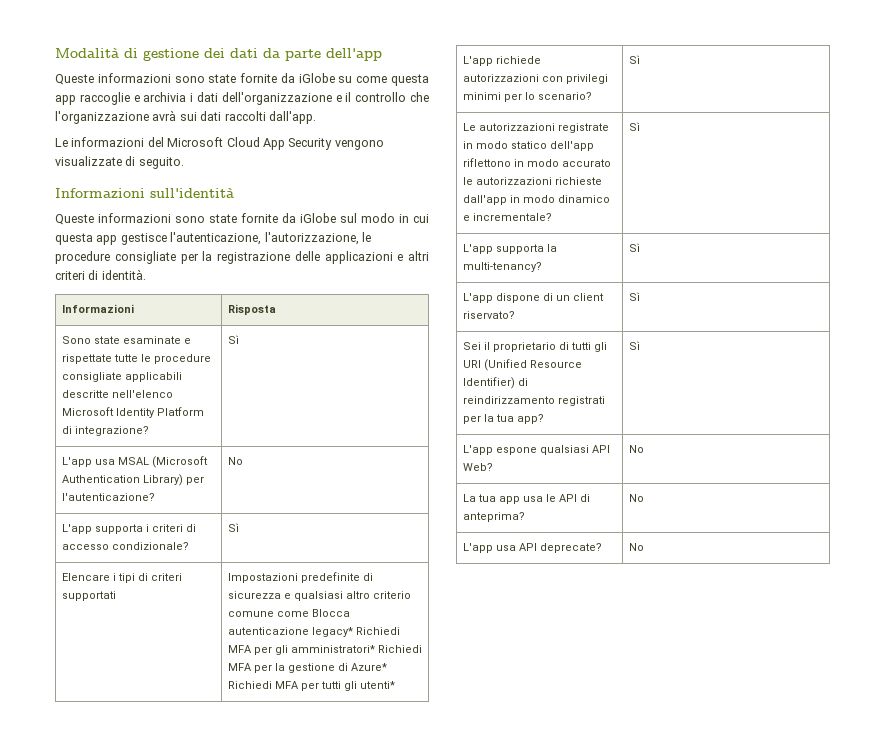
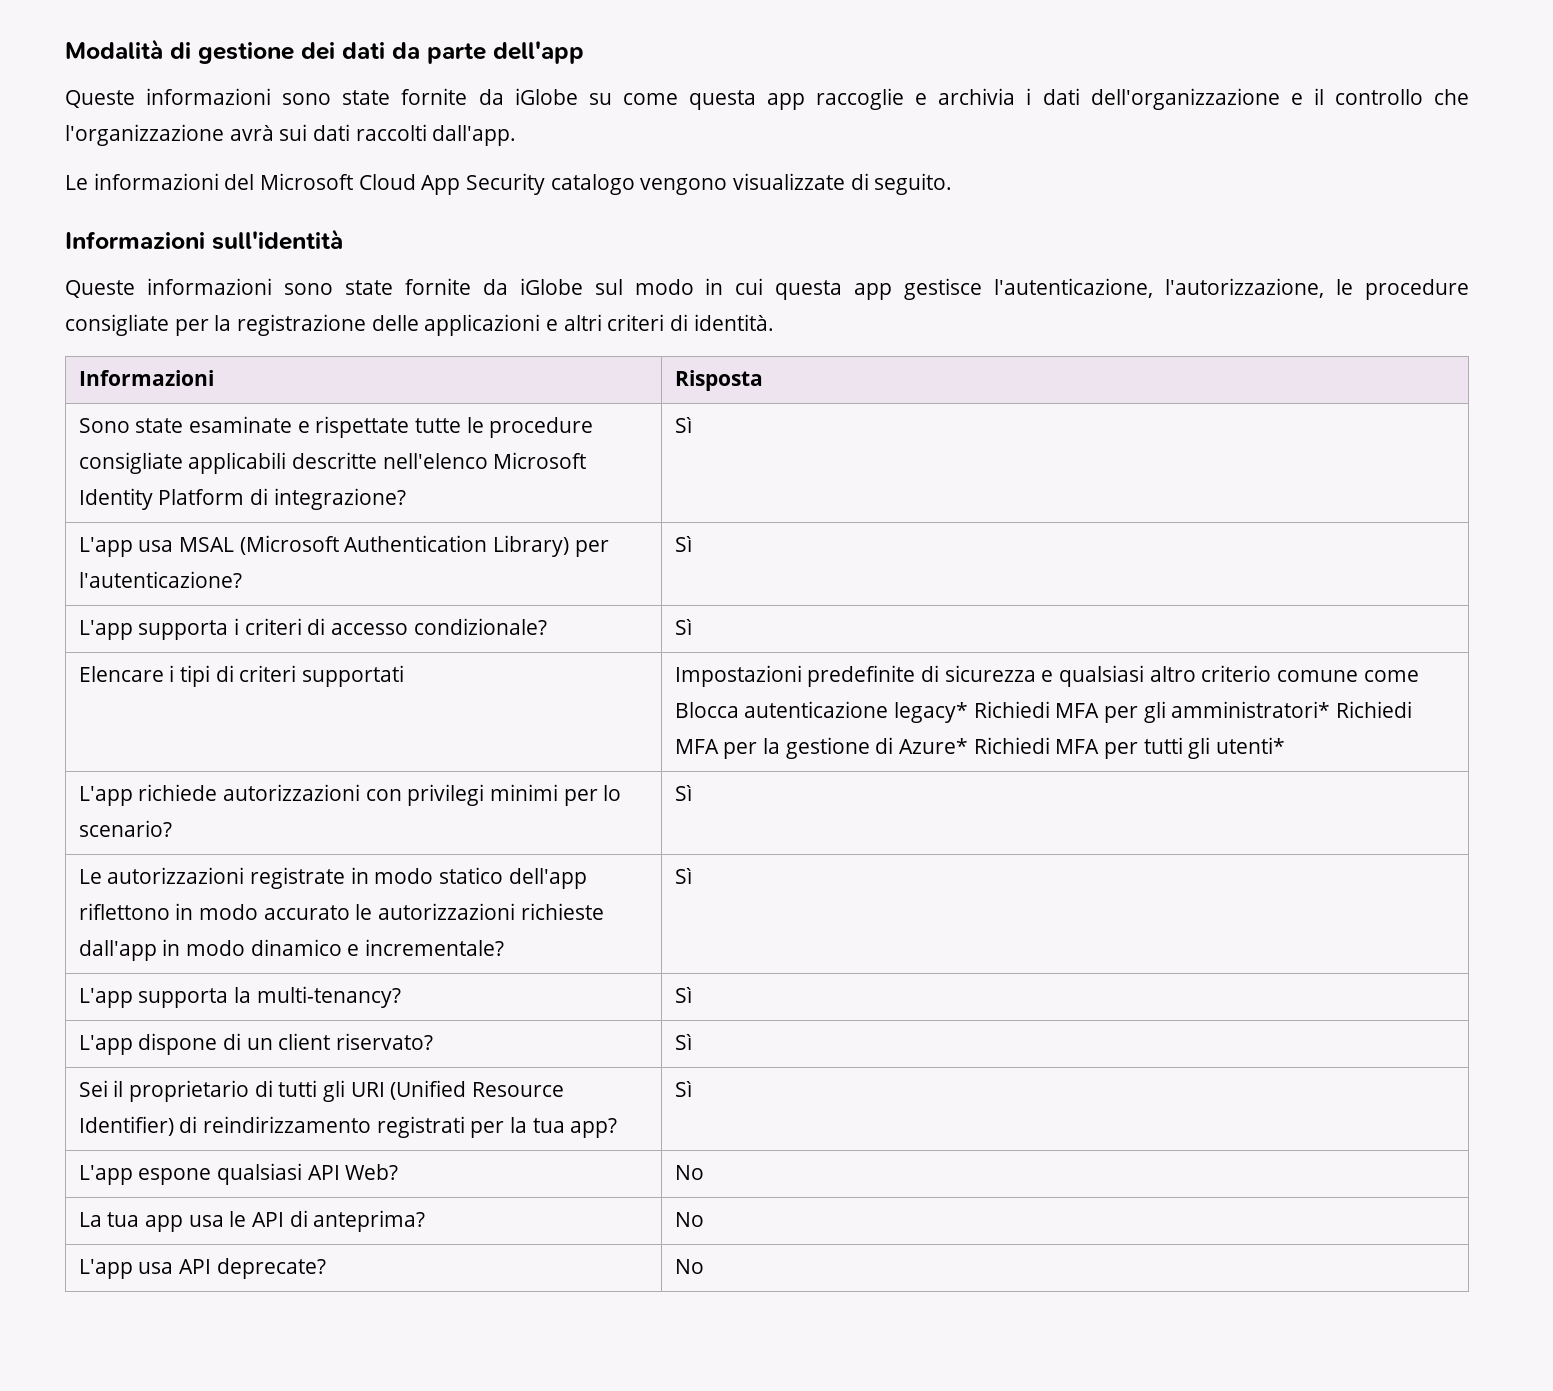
- Le informazioni del Microsoft Cloud App Security vengono visualizzate di seguito.
+ Le informazioni del Microsoft Cloud App Security catalogo vengono visualizzate di seguito.
- L'app usa MSAL (Microsoft Authentication Library) per l'autenticazione? | No
+ L'app usa MSAL (Microsoft Authentication Library) per l'autenticazione? | Sì

